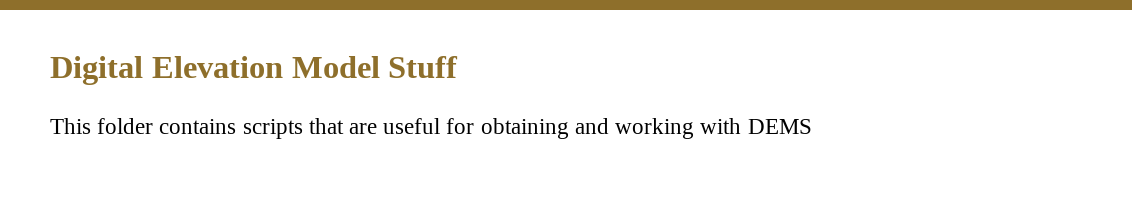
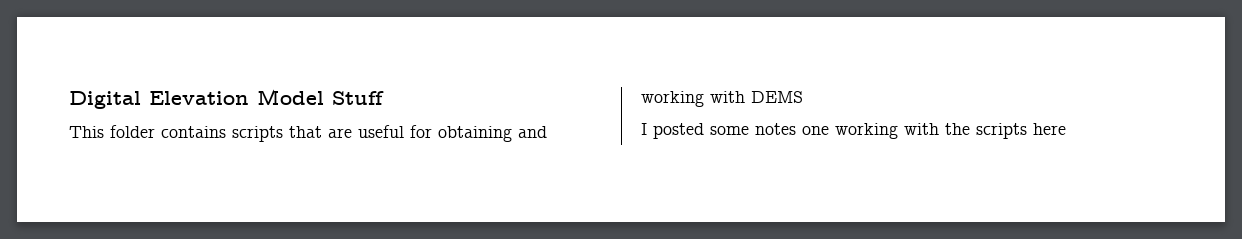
+ I posted some notes one working with the scripts here

